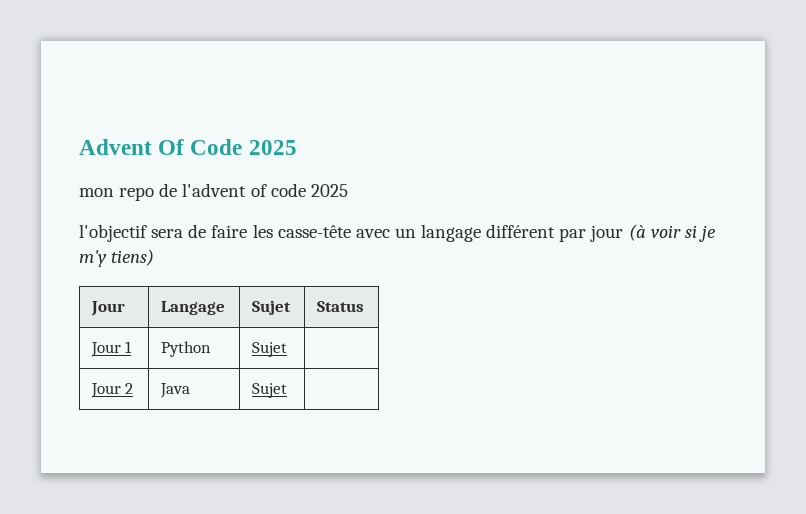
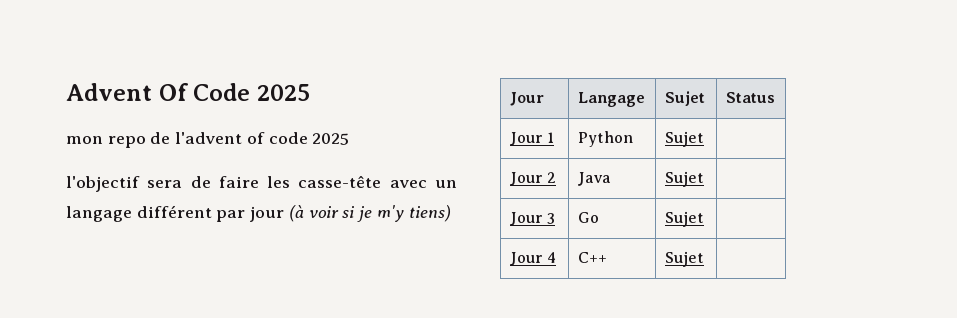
+ Jour 3 | Go | Sujet |
+ Jour 4 | C++ | Sujet |

